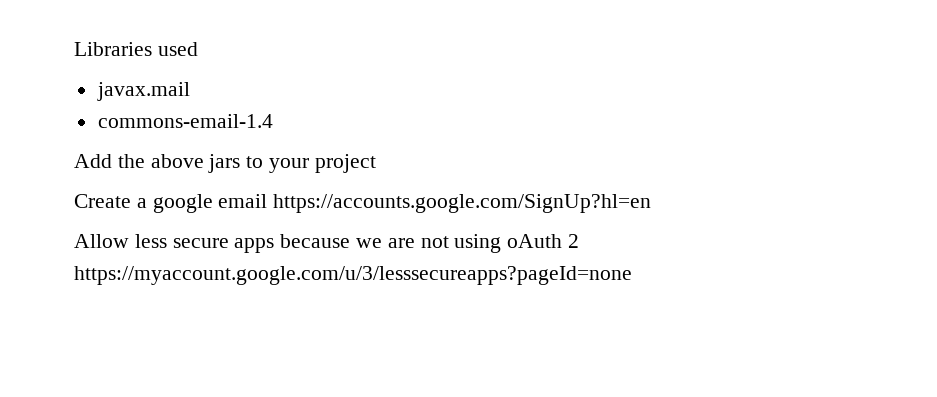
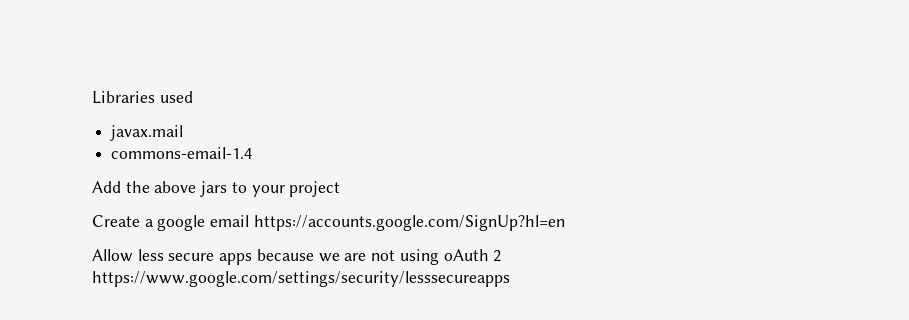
- Allow less secure apps because we are not using oAuth 2 https://myaccount.google.com/u/3/lesssecureapps?pageId=none
+ Allow less secure apps because we are not using oAuth 2 https://www.google.com/settings/security/lesssecureapps

